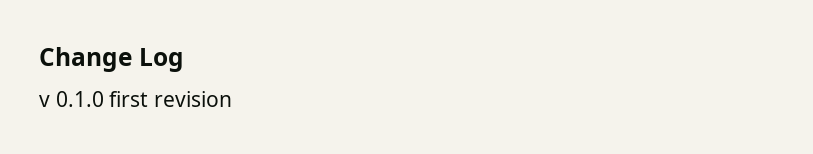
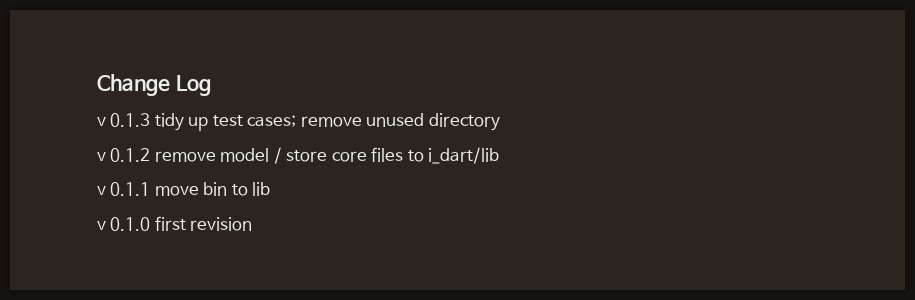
+ v 0.1.3 tidy up test cases; remove unused directory
+ v 0.1.2 remove model / store core files to i_dart/lib
+ v 0.1.1 move bin to lib

